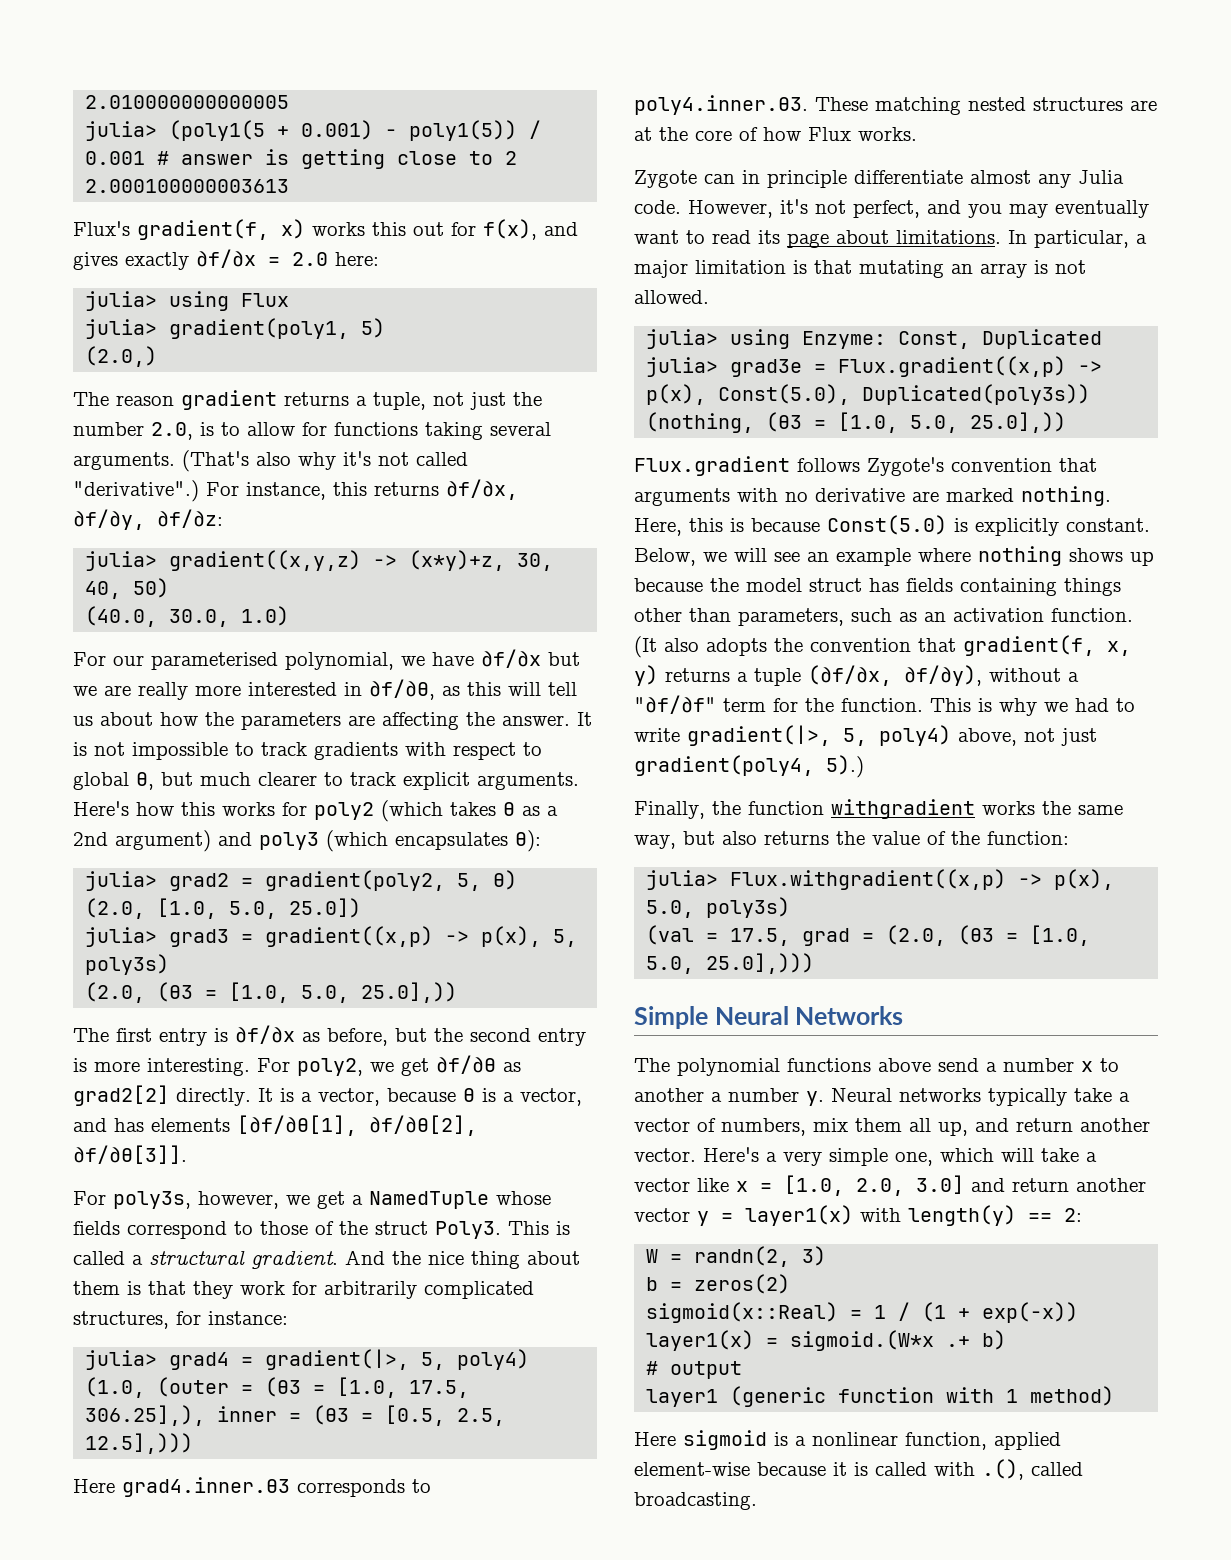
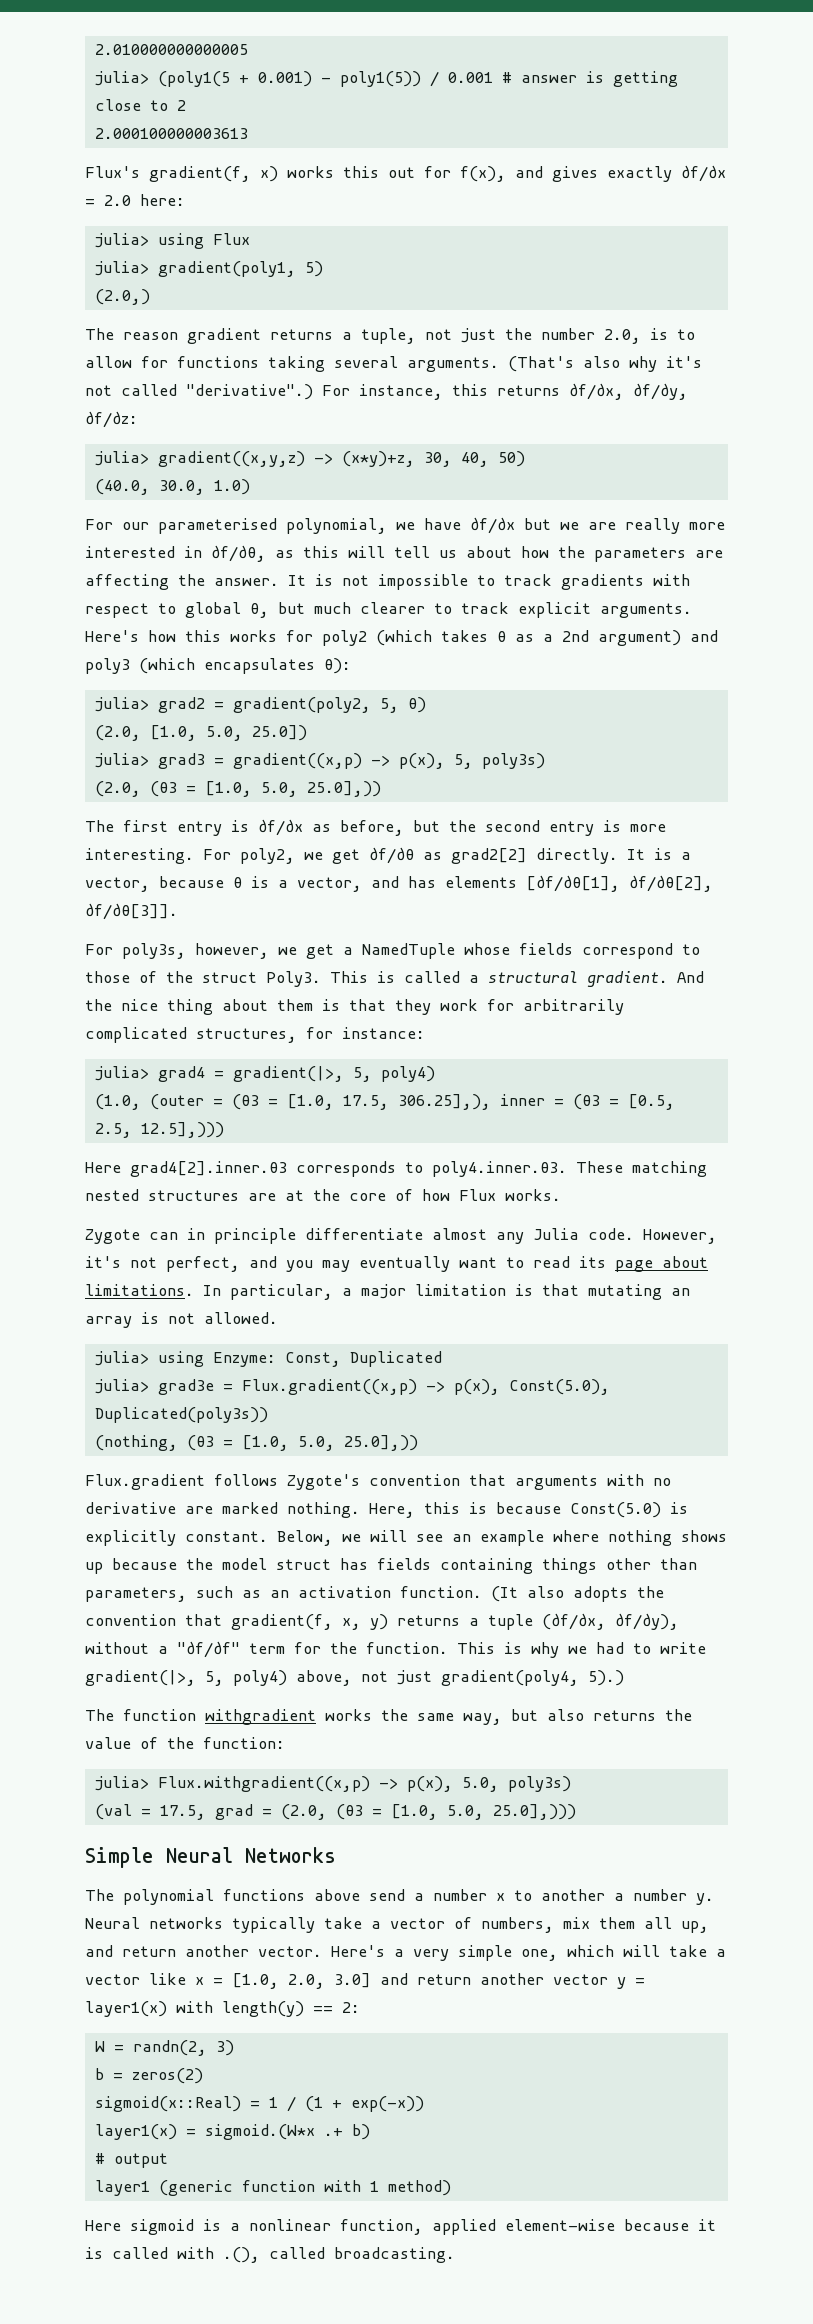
- Here grad4.inner.θ3 corresponds to poly4.inner.θ3. These matching nested structures are at the core of how Flux works.
+ Here grad4[2].inner.θ3 corresponds to poly4.inner.θ3. These matching nested structures are at the core of how Flux works.
- Finally, the function withgradient works the same way, but also returns the value of the function:
+ The function withgradient works the same way, but also returns the value of the function:

